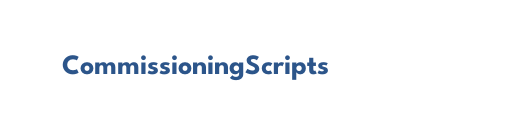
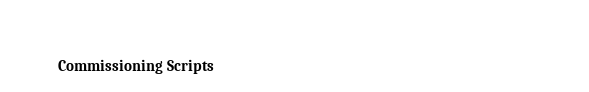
- CommissioningScripts
+ Commissioning Scripts

